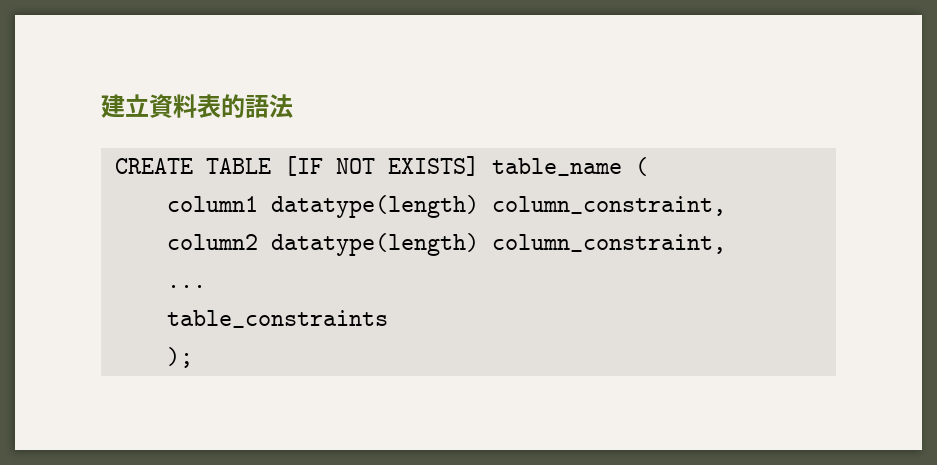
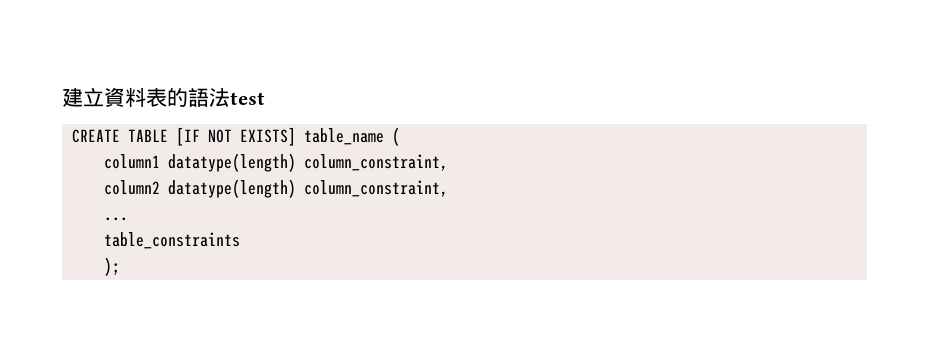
- 建立資料表的語法
+ 建立資料表的語法test

